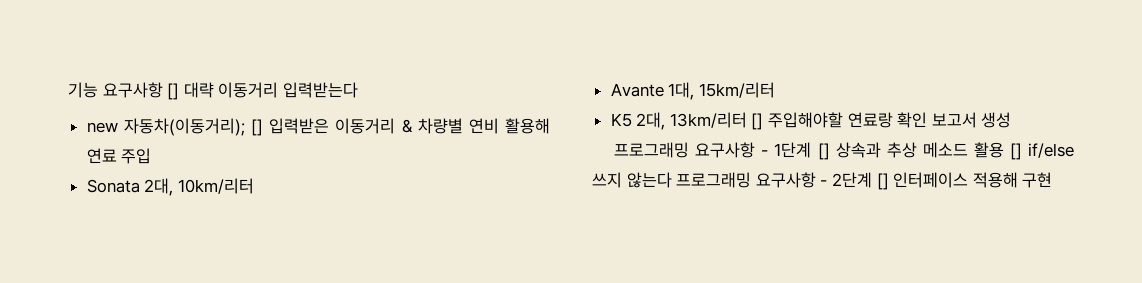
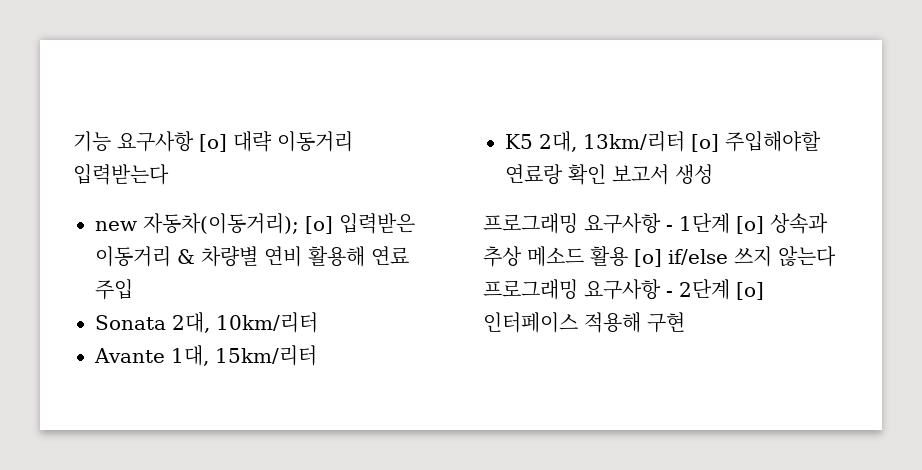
- 기능 요구사항 [] 대략 이동거리 입력받는다
+ 기능 요구사항 [o] 대략 이동거리 입력받는다
- new 자동차(이동거리); [] 입력받은 이동거리 & 차량별 연비 활용해 연료 주입
+ new 자동차(이동거리); [o] 입력받은 이동거리 & 차량별 연비 활용해 연료 주입
- K5 2대, 13km/리터 [] 주입해야할 연료랑 확인 보고서 생성
+ K5 2대, 13km/리터 [o] 주입해야할 연료랑 확인 보고서 생성
- 프로그래밍 요구사항 - 1단계 [] 상속과 추상 메소드 활용 [] if/else 쓰지 않는다 프로그래밍 요구사항 - 2단계 [] 인터페이스 적용해 구현
+ 프로그래밍 요구사항 - 1단계 [o] 상속과 추상 메소드 활용 [o] if/else 쓰지 않는다 프로그래밍 요구사항 - 2단계 [o] 인터페이스 적용해 구현

